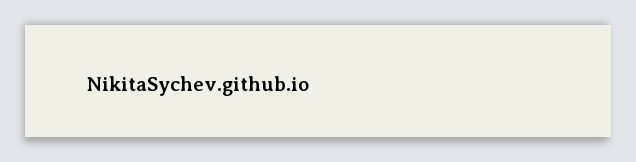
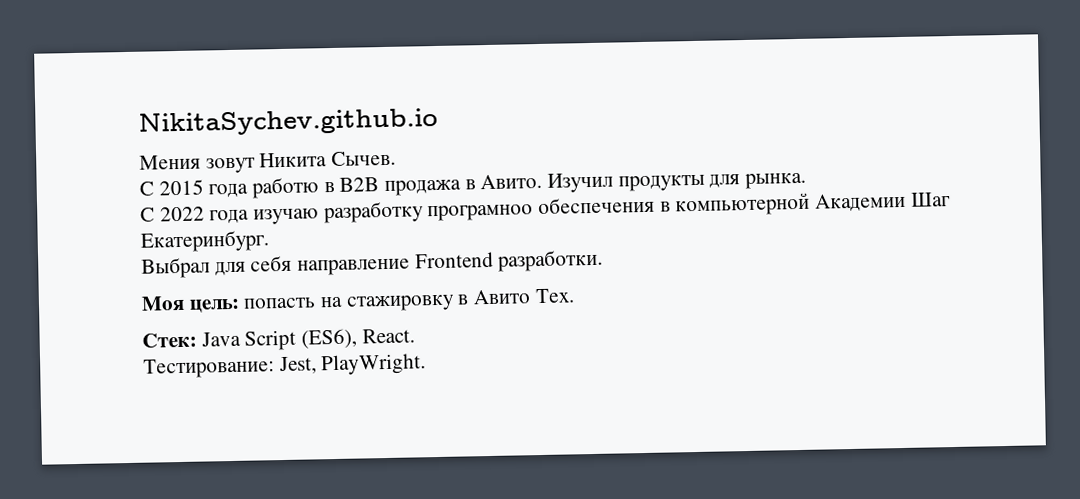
+ Мения зовут Никита Сычев.
+ С 2015 года работю в B2B продажа в Авито. Изучил продукты для рынка.
+ C 2022 года изучаю разработку програмноо обеспечения в компьютерной Академии Шаг Екатеринбург.
+ Выбрал для себя направление Frontend разработки.
+ Моя цель: попасть на стажировку в Авито Тех.
+ Стек: Java Script (ES6), React.
+ Тестирование: Jest, PlayWright.

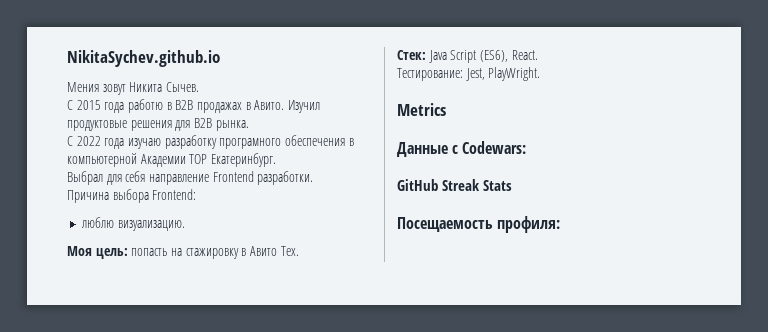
- С 2015 года работю в B2B продажа в Авито.
+ С 2015 года работю в B2B продажах в Авито.
- Изучил продукты для рынка.
+ Изучил продуктовые решения для B2B рынка.
- C 2022 года изучаю разработку програмноо обеспечения в компьютерной Академии Шаг Екатеринбург.
+ C 2022 года изучаю разработку програмного обеспечения в компьютерной Академии TOP Екатеринбург.
+ Причина выбора Frontend:
+ люблю визуализацию.
+ Metrics
+ Данные с Codewars:
+ GitHub Streak Stats
+ Посещаемость профиля:

